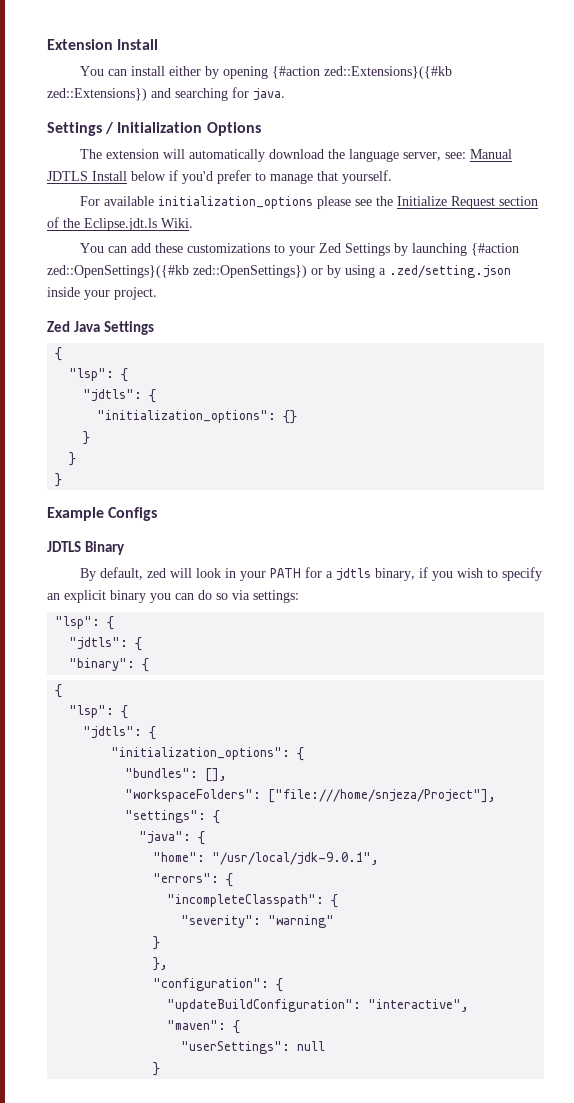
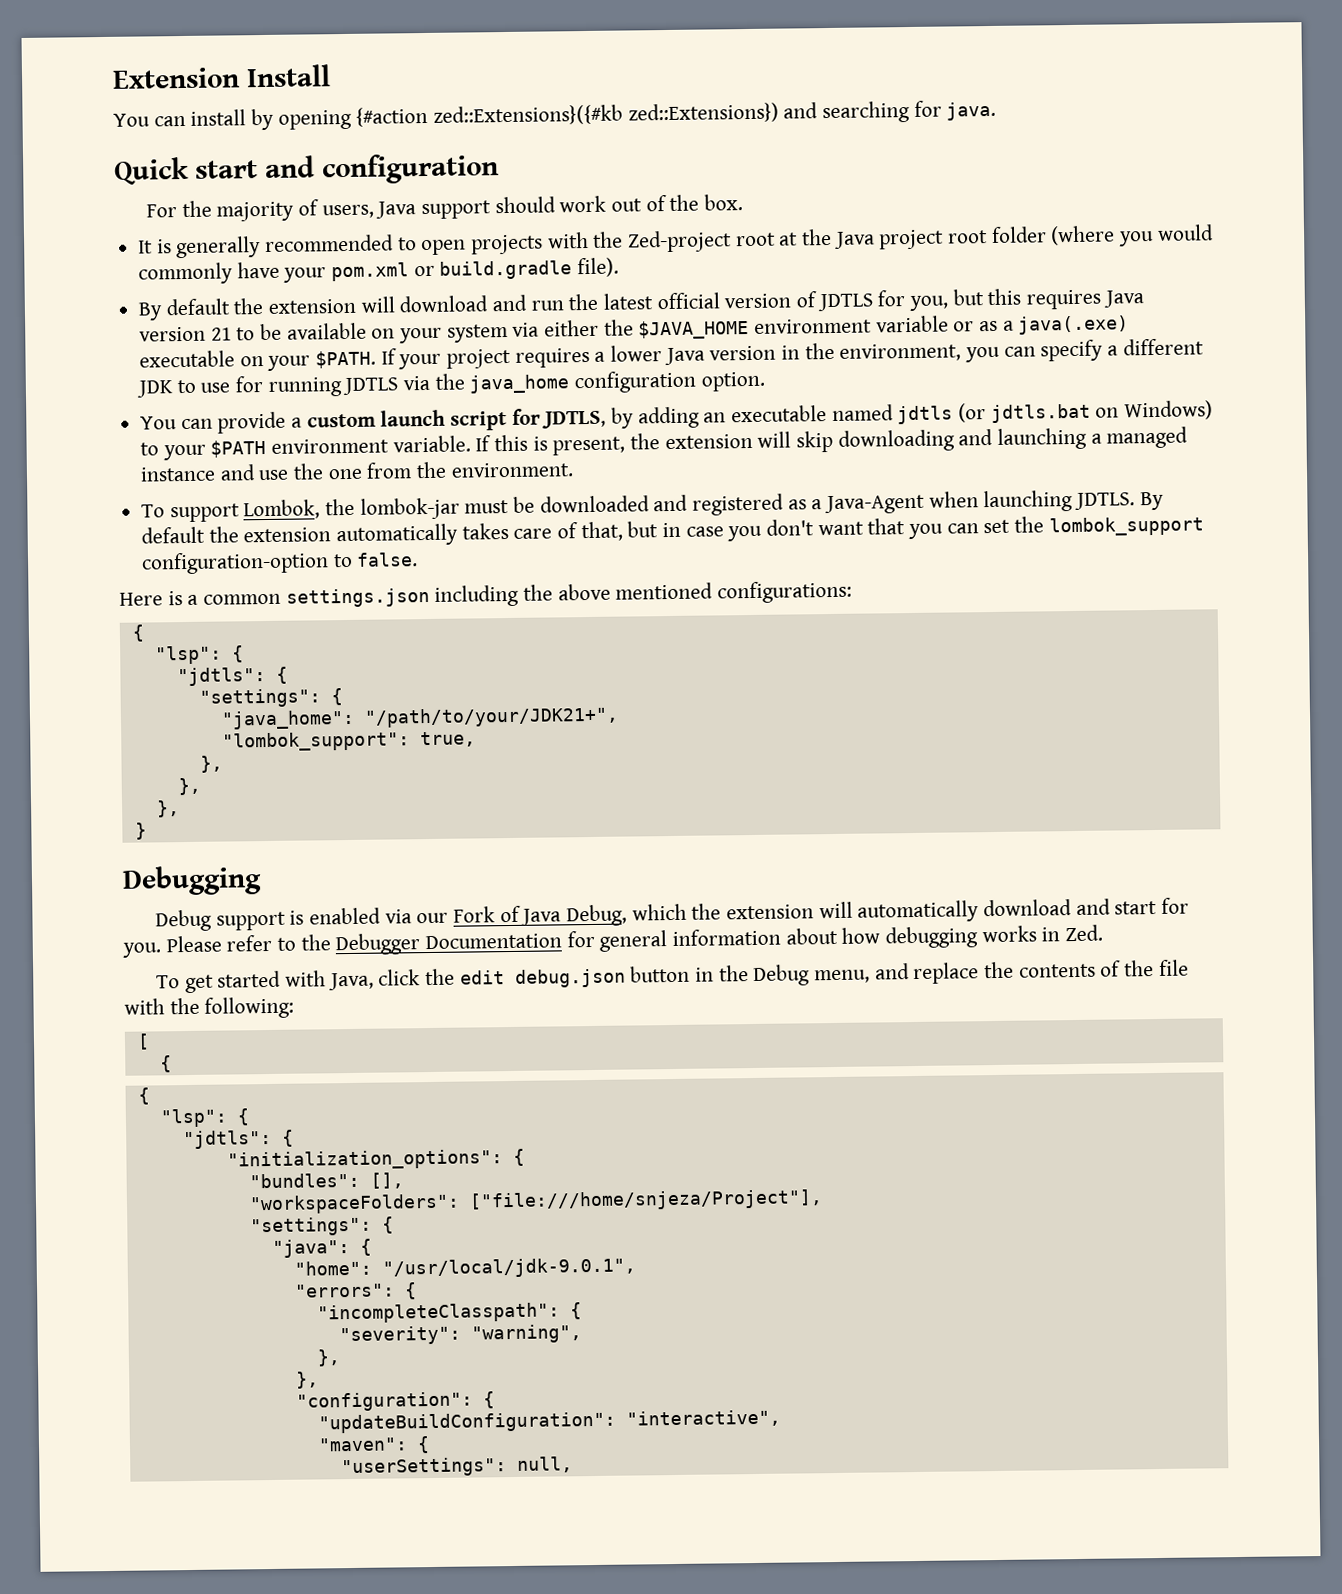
- You can install either by opening {#action zed::Extensions}({#kb zed::Extensions}) and searching for java.
+ You can install by opening {#action zed::Extensions}({#kb zed::Extensions}) and searching for java.
- Settings / Initialization Options
- The extension will automatically download the language server, see: Manual JDTLS Install below if you'd prefer to manage that yourself.
- For available initialization_options please see the Initialize Request section of the Eclipse.jdt.ls Wiki.
- You can add these customizations to your Zed Settings by launching {#action zed::OpenSettings}({#kb zed::OpenSettings}) or by using a .zed/setting.json inside your project.
- Zed Java Settings
+ Quick start and configuration
+ For the majority of users, Java support should work out of the box.
+ It is generally recommended to open projects with the Zed-project root at the Java project root folder (where you would commonly have your pom.xml or build.gradle file).
+ By default the extension will download and run the latest official version of JDTLS for you, but this requires Java version 21 to be available on your system via either the $JAVA_HOME environment variable or as a java(.exe) executable on your $PATH. If your project requires a lower Java version in the environment, you can specify a different JDK to use for running JDTLS via the java_home configuration option.
+ You can provide a custom launch script for JDTLS, by adding an executable named jdtls (or jdtls.bat on Windows) to your $PATH environment variable. If this is present, the extension will skip downloading and launching a managed instance and use the one from the environment.
+ To support Lombok, the lombok-jar must be downloaded and registered as a Java-Agent when launching JDTLS. By default the extension automatically takes care of that, but in case you don't want that you can set the lombok_support configuration-option to false.
+ Here is a common settings.json including the above mentioned configurations:
  {
  "lsp": {
  "jdtls": {
- "initialization_options": {}
+ "settings": {
+ "java_home": "/path/to/your/JDK21+",
+ "lombok_support": true,
+ },
+ },
+ },
  }
- }
- }
- Example Configs
- JDTLS Binary
- By default, zed will look in your PATH for a jdtls binary, if you wish to specify an explicit binary you can do so via settings:
- "lsp": {
- "jdtls": {
- "binary": {
+ Debugging
+ Debug support is enabled via our Fork of Java Debug, which the extension will automatically download and start for you. Please refer to the Debugger Documentation for general information about how debugging works in Zed.
+ To get started with Java, click the edit debug.json button in the Debug menu, and replace the contents of the file with the following:
+ [
+ {
- "severity": "warning"
- }
+ "severity": "warning",
+ },
- "userSettings": null
- }
+ "userSettings": null,

